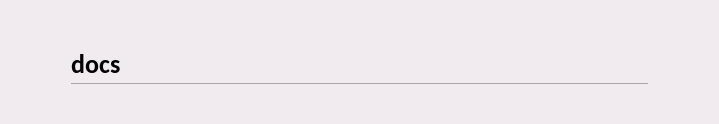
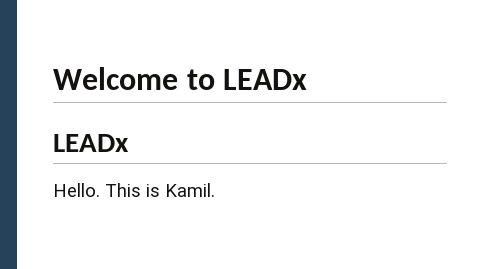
- docs
+ Welcome to LEADx
+ LEADx
+ Hello. This is Kamil.

